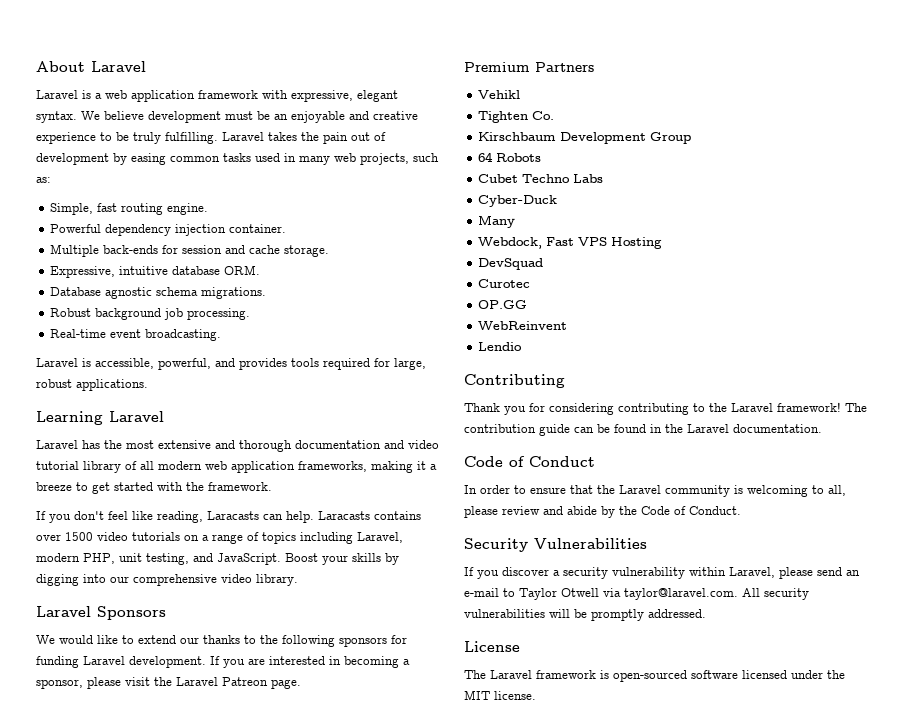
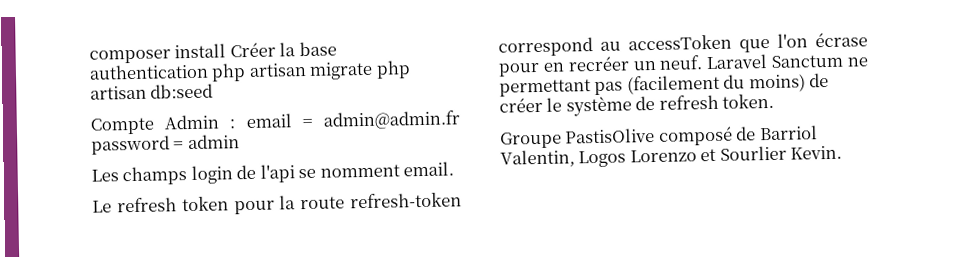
- About Laravel
- Laravel is a web application framework with expressive, elegant syntax. We believe development must be an enjoyable and creative experience to be truly fulfilling. Laravel takes the pain out of development by easing common tasks used in many web projects, such as:
- Simple, fast routing engine.
- Powerful dependency injection container.
- Multiple back-ends for session and cache storage.
- Expressive, intuitive database ORM.
- Database agnostic schema migrations.
- Robust background job processing.
- Real-time event broadcasting.
- Laravel is accessible, powerful, and provides tools required for large, robust applications.
- Learning Laravel
- Laravel has the most extensive and thorough documentation and video tutorial library of all modern web application frameworks, making it a breeze to get started with the framework.
- If you don't feel like reading, Laracasts can help. Laracasts contains over 1500 video tutorials on a range of topics including Laravel, modern PHP, unit testing, and JavaScript. Boost your skills by digging into our comprehensive video library.
- Laravel Sponsors
- We would like to extend our thanks to the following sponsors for funding Laravel development. If you are interested in becoming a sponsor, please visit the Laravel Patreon page.
- Premium Partners
- Vehikl
- Tighten Co.
- Kirschbaum Development Group
- 64 Robots
- Cubet Techno Labs
- Cyber-Duck
- Many
- Webdock, Fast VPS Hosting
- DevSquad
- Curotec
- OP.GG
- WebReinvent
- Lendio
- Contributing
- Thank you for considering contributing to the Laravel framework! The contribution guide can be found in the Laravel documentation.
- Code of Conduct
- In order to ensure that the Laravel community is welcoming to all, please review and abide by the Code of Conduct.
- Security Vulnerabilities
- If you discover a security vulnerability within Laravel, please send an e-mail to Taylor Otwell via taylor@laravel.com. All security vulnerabilities will be promptly addressed.
- License
- The Laravel framework is open-sourced software licensed under the MIT license.
+ composer install Créer la base authentication php artisan migrate php artisan db:seed
+ Compte Admin : email = admin@admin.fr password = admin
+ Les champs login de l'api se nomment email.
+ Le refresh token pour la route refresh-token correspond au accessToken que l'on écrase pour en recréer un neuf. Laravel Sanctum ne permettant pas (facilement du moins) de créer le système de refresh token.
+ Groupe PastisOlive composé de Barriol Valentin, Logos Lorenzo et Sourlier Kevin.

